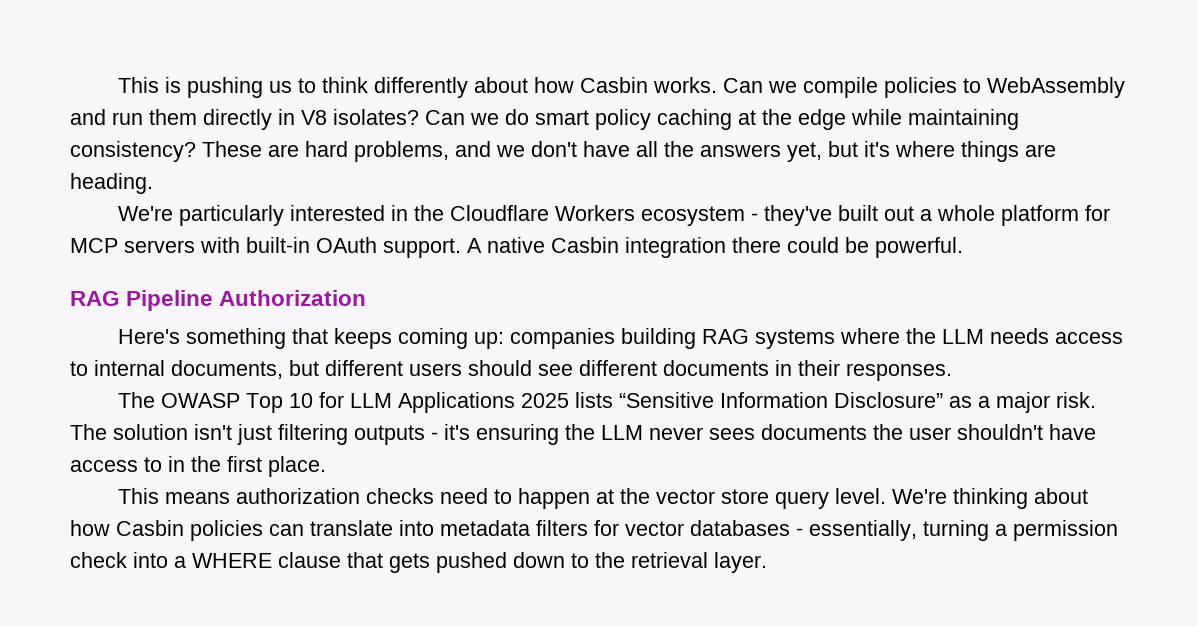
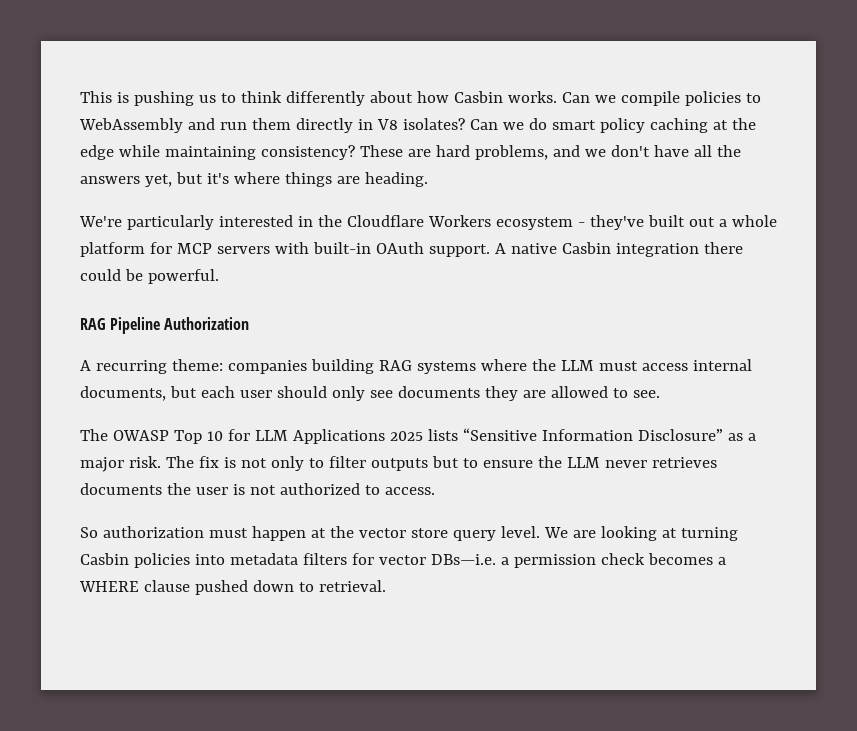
- Here's something that keeps coming up: companies building RAG systems where the LLM needs access to internal documents, but different users should see different documents in their responses.
+ A recurring theme: companies building RAG systems where the LLM must access internal documents, but each user should only see documents they are allowed to see.
- The solution isn't just filtering outputs - it's ensuring the LLM never sees documents the user shouldn't have access to in the first place.
- This means authorization checks need to happen at the vector store query level.
+ The fix is not only to filter outputs but to ensure the LLM never retrieves documents the user is not authorized to access.
+ So authorization must happen at the vector store query level.
- We're thinking about how Casbin policies can translate into metadata filters for vector databases - essentially, turning a permission check into a WHERE clause that gets pushed down to the retrieval layer.
+ We are looking at turning Casbin policies into metadata filters for vector DBs—i.e. a permission check becomes a WHERE clause pushed down to retrieval.

